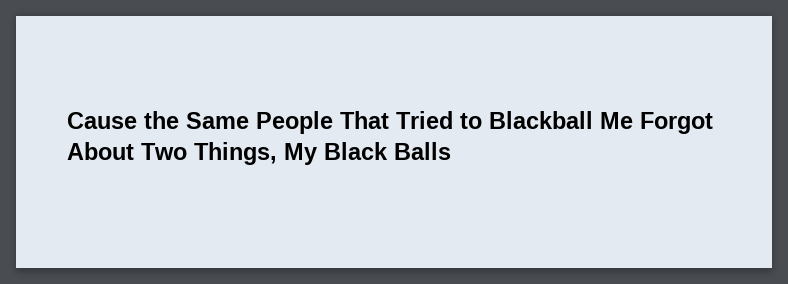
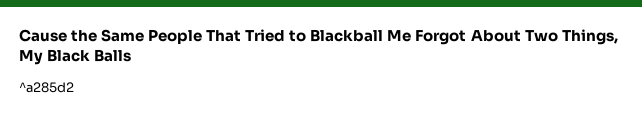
+ ^a285d2

